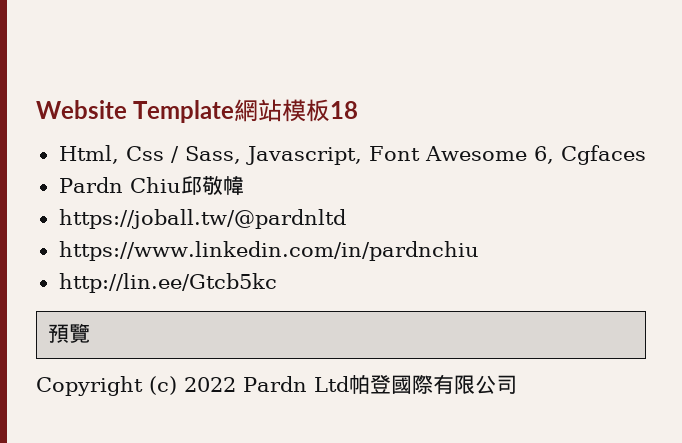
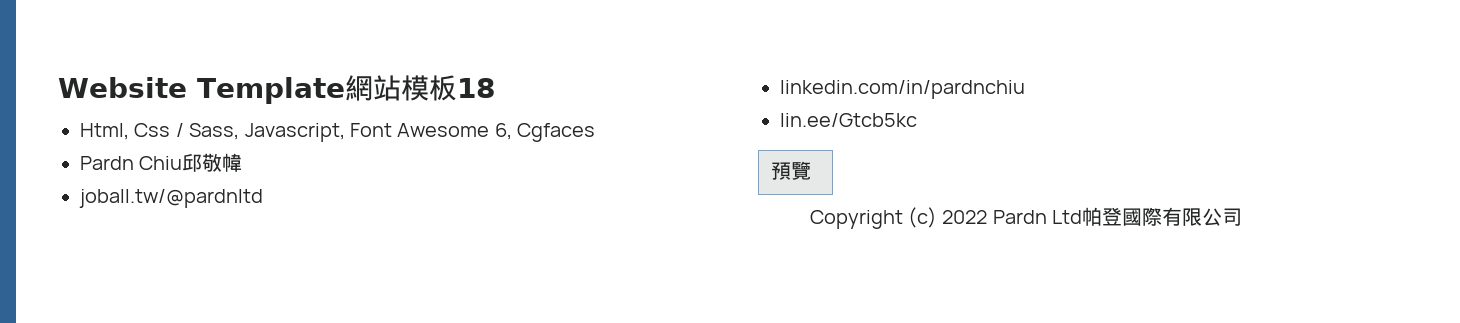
- https://joball.tw/@pardnltd
- https://www.linkedin.com/in/pardnchiu
- http://lin.ee/Gtcb5kc
+ joball.tw/@pardnltd
+ linkedin.com/in/pardnchiu
+ lin.ee/Gtcb5kc

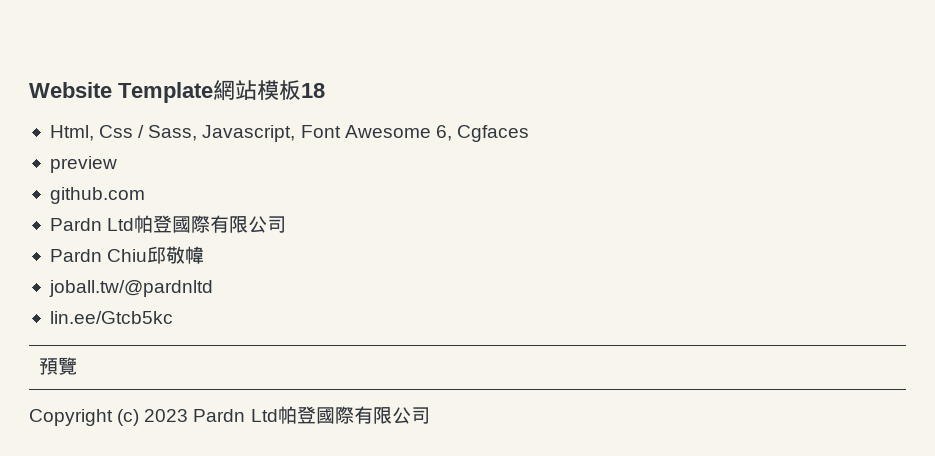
+ preview
+ github.com
+ Pardn Ltd帕登國際有限公司
  Pardn Chiu邱敬幃
  joball.tw/@pardnltd
- linkedin.com/in/pardnchiu
  lin.ee/Gtcb5kc
  預覽
- Copyright (c) 2022 Pardn Ltd帕登國際有限公司
+ Copyright (c) 2023 Pardn Ltd帕登國際有限公司

